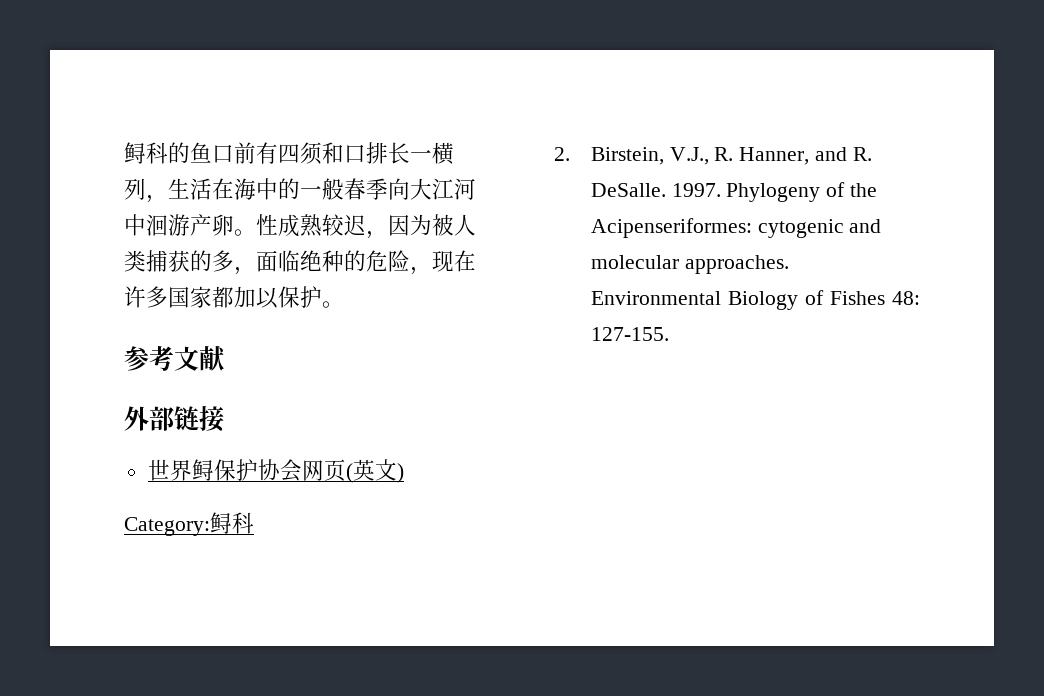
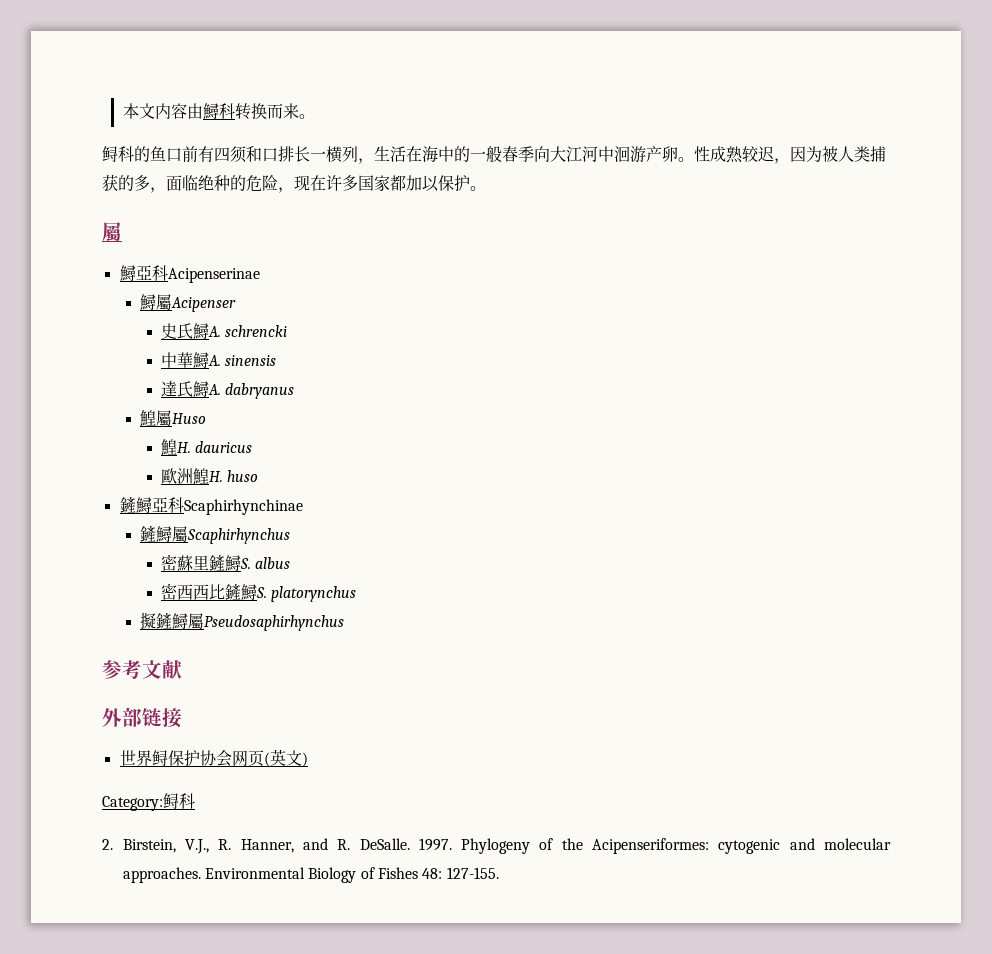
+ 本文内容由鱘科转换而来。
  性成熟较迟，因为被人类捕获的多，面临绝种的危险，现在许多国家都加以保护。
+ 屬
+ 鱘亞科Acipenserinae
+ 鱘屬Acipenser
+ 史氏鱘A. schrencki
+ 中華鱘A. sinensis
+ 達氏鱘A. dabryanus
+ 鰉屬Huso
+ 鰉H. dauricus
+ 歐洲鰉H. huso
+ 鏟鱘亞科Scaphirhynchinae
+ 鏟鱘屬Scaphirhynchus
+ 密蘇里鏟鱘S. albus
+ 密西西比鏟鱘S. platorynchus
+ 擬鏟鱘屬Pseudosaphirhynchus

